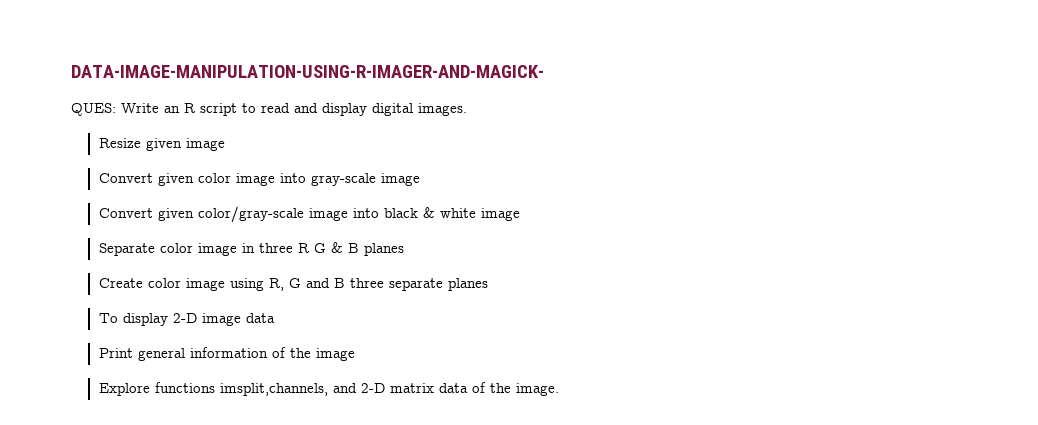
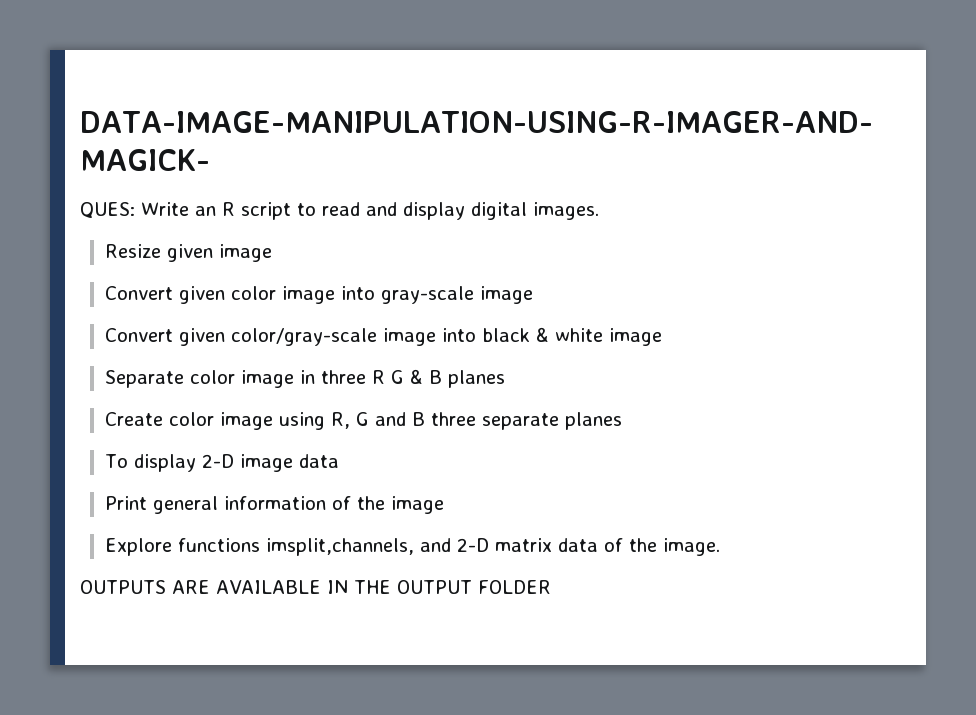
+ OUTPUTS ARE AVAILABLE IN THE OUTPUT FOLDER

